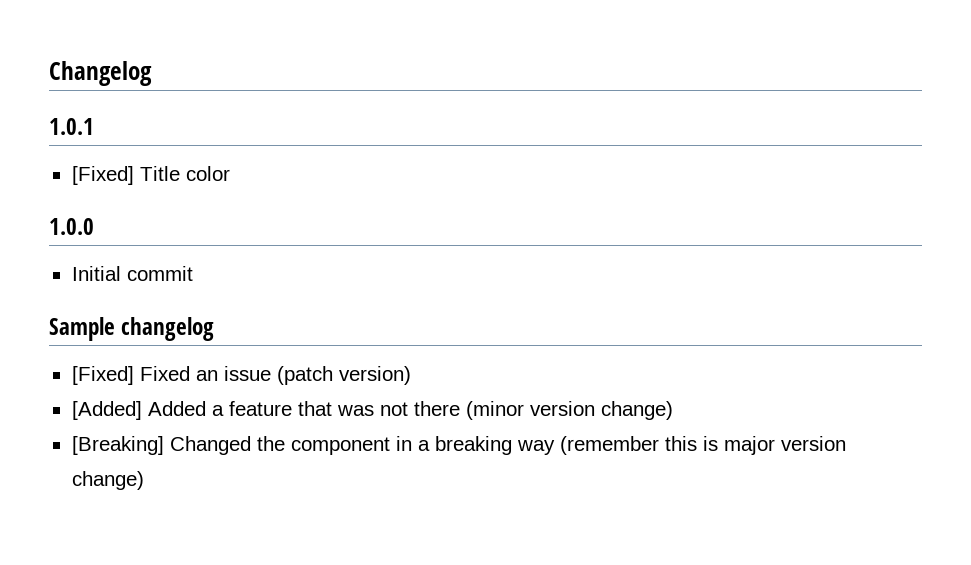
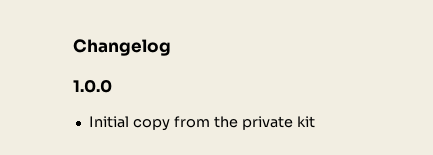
- 1.0.1
- [Fixed] Title color
  1.0.0
- Initial commit
- Sample changelog
- [Fixed] Fixed an issue (patch version)
- [Added] Added a feature that was not there (minor version change)
- [Breaking] Changed the component in a breaking way (remember this is major version change)
+ Initial copy from the private kit

